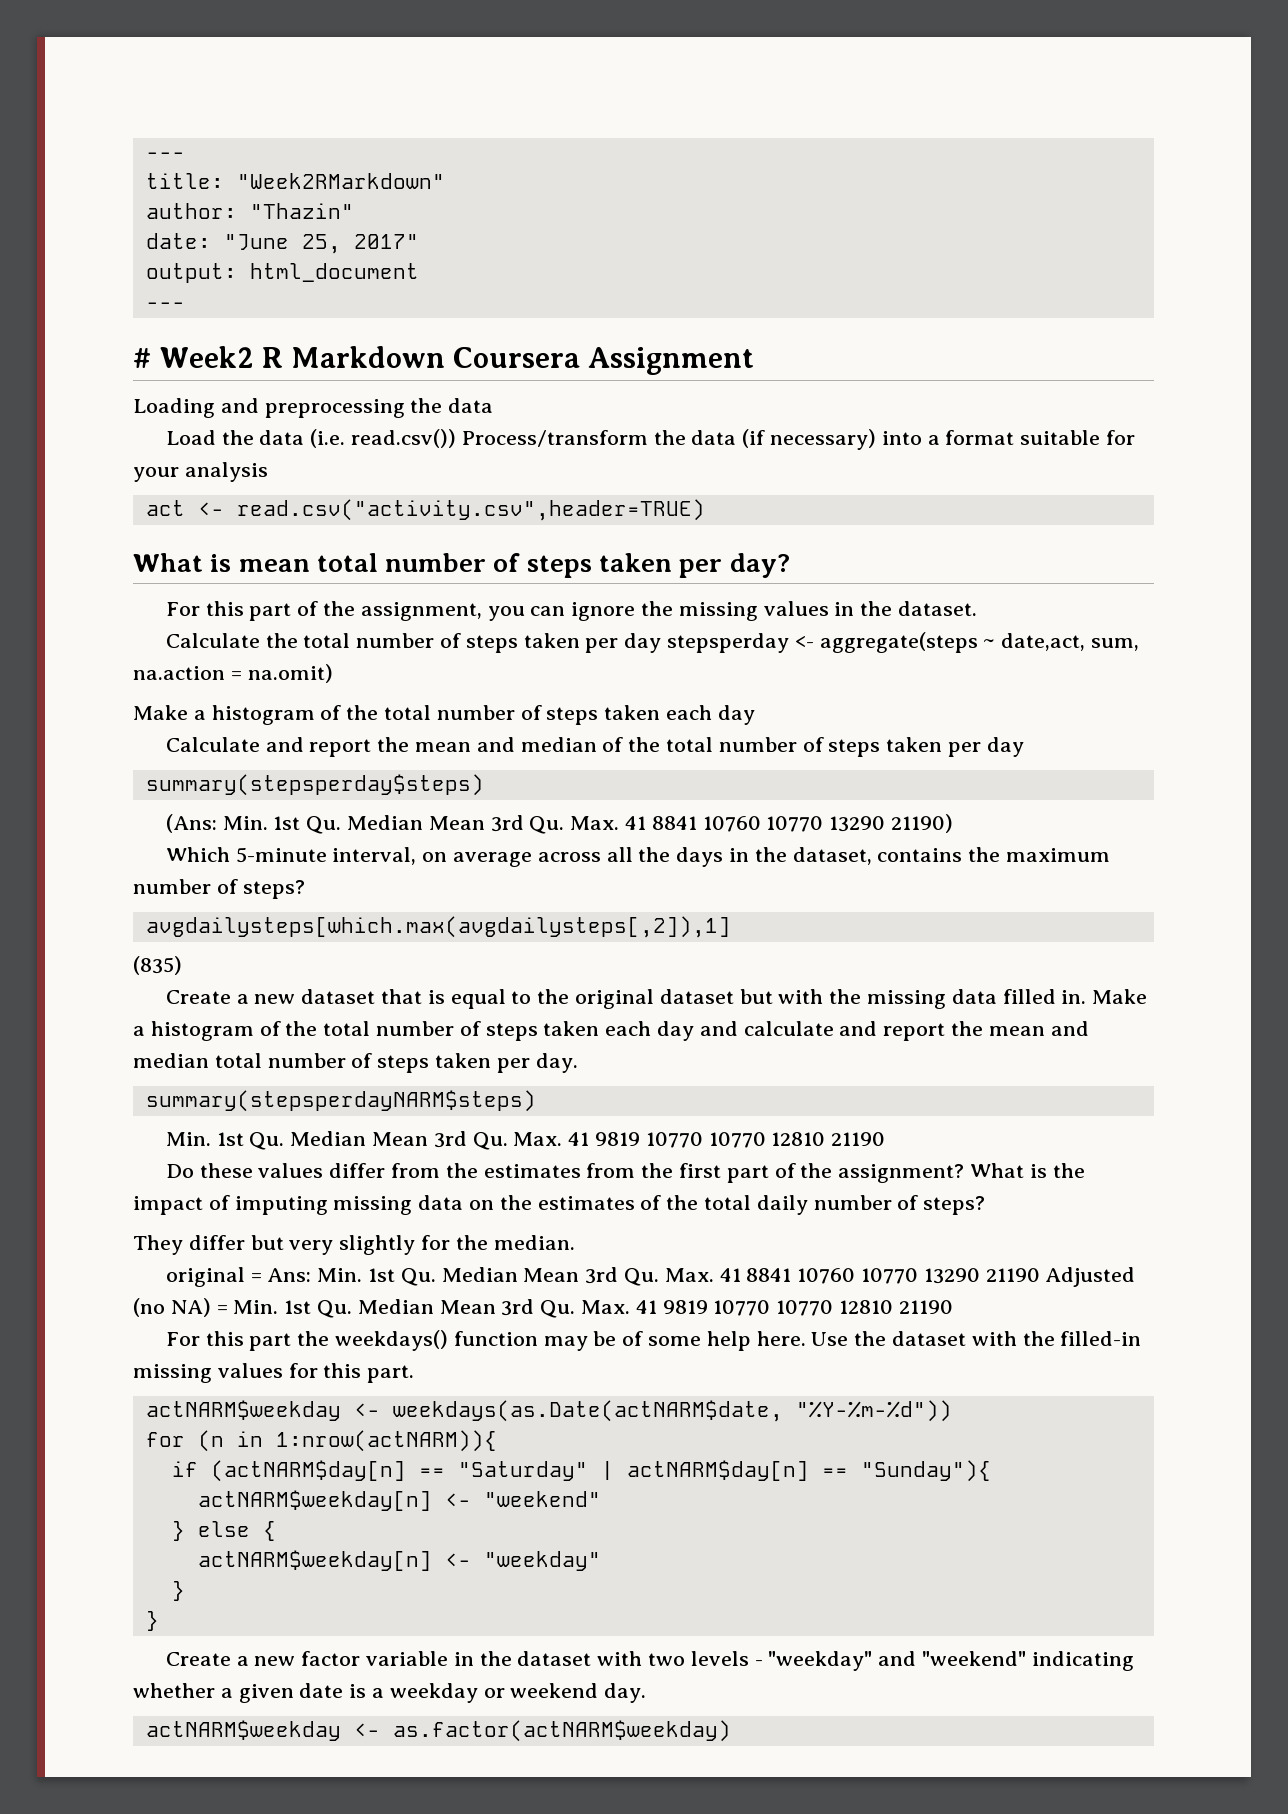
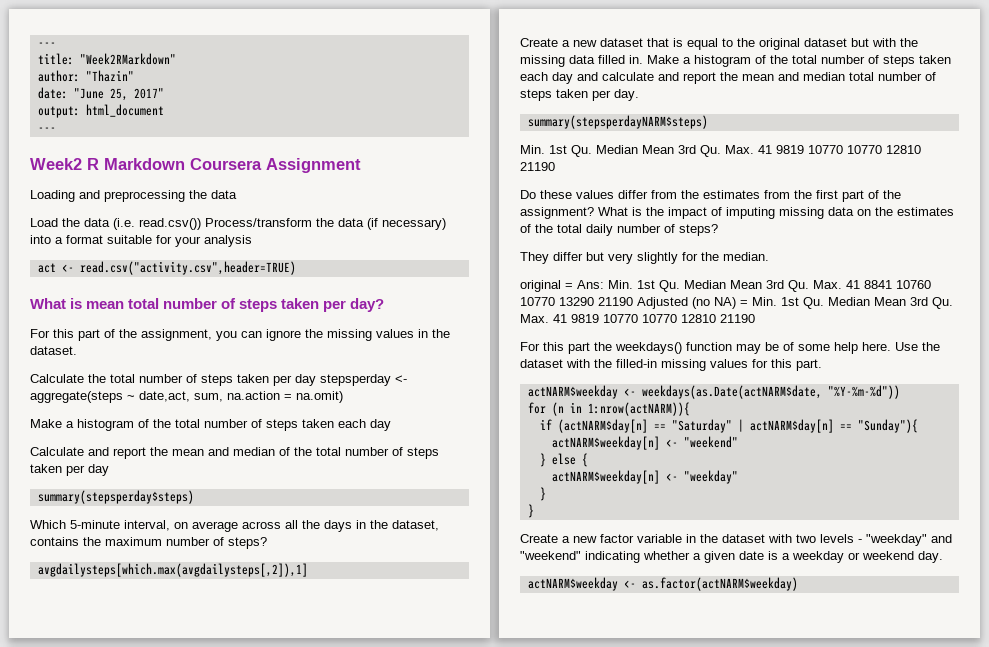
- # Week2 R Markdown Coursera Assignment
+ Week2 R Markdown Coursera Assignment
- (Ans: Min. 1st Qu. Median Mean 3rd Qu. Max. 41 8841 10760 10770 13290 21190)
- (835)

